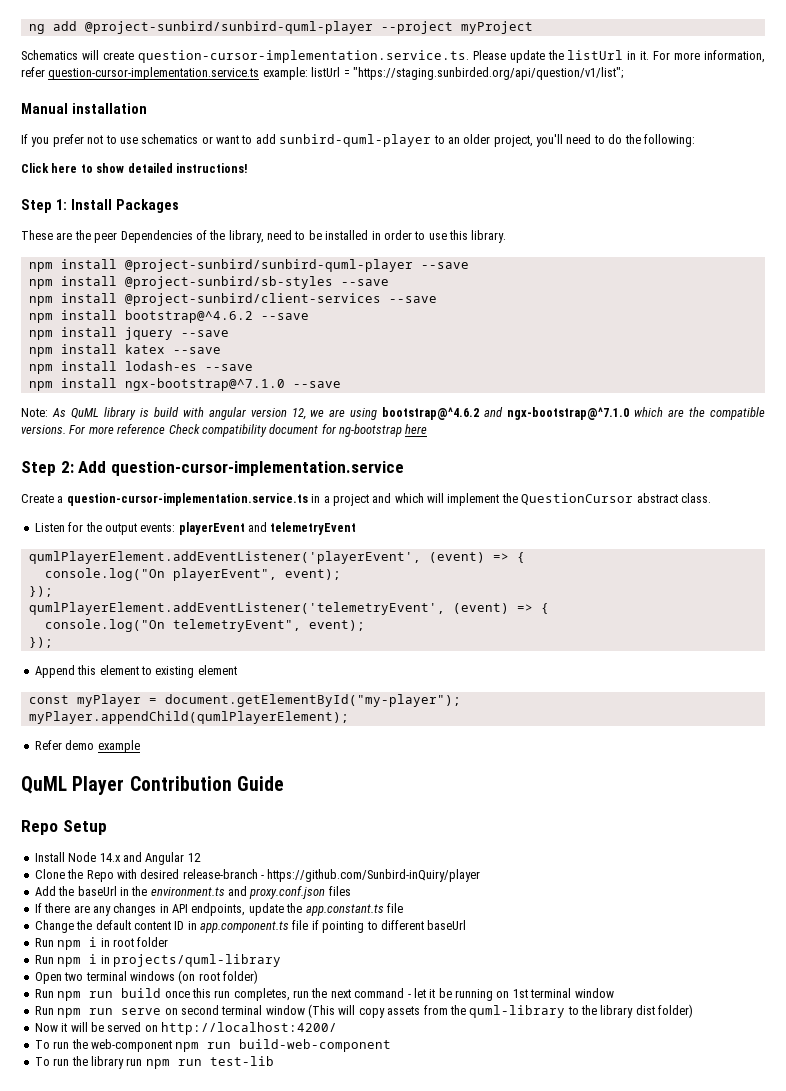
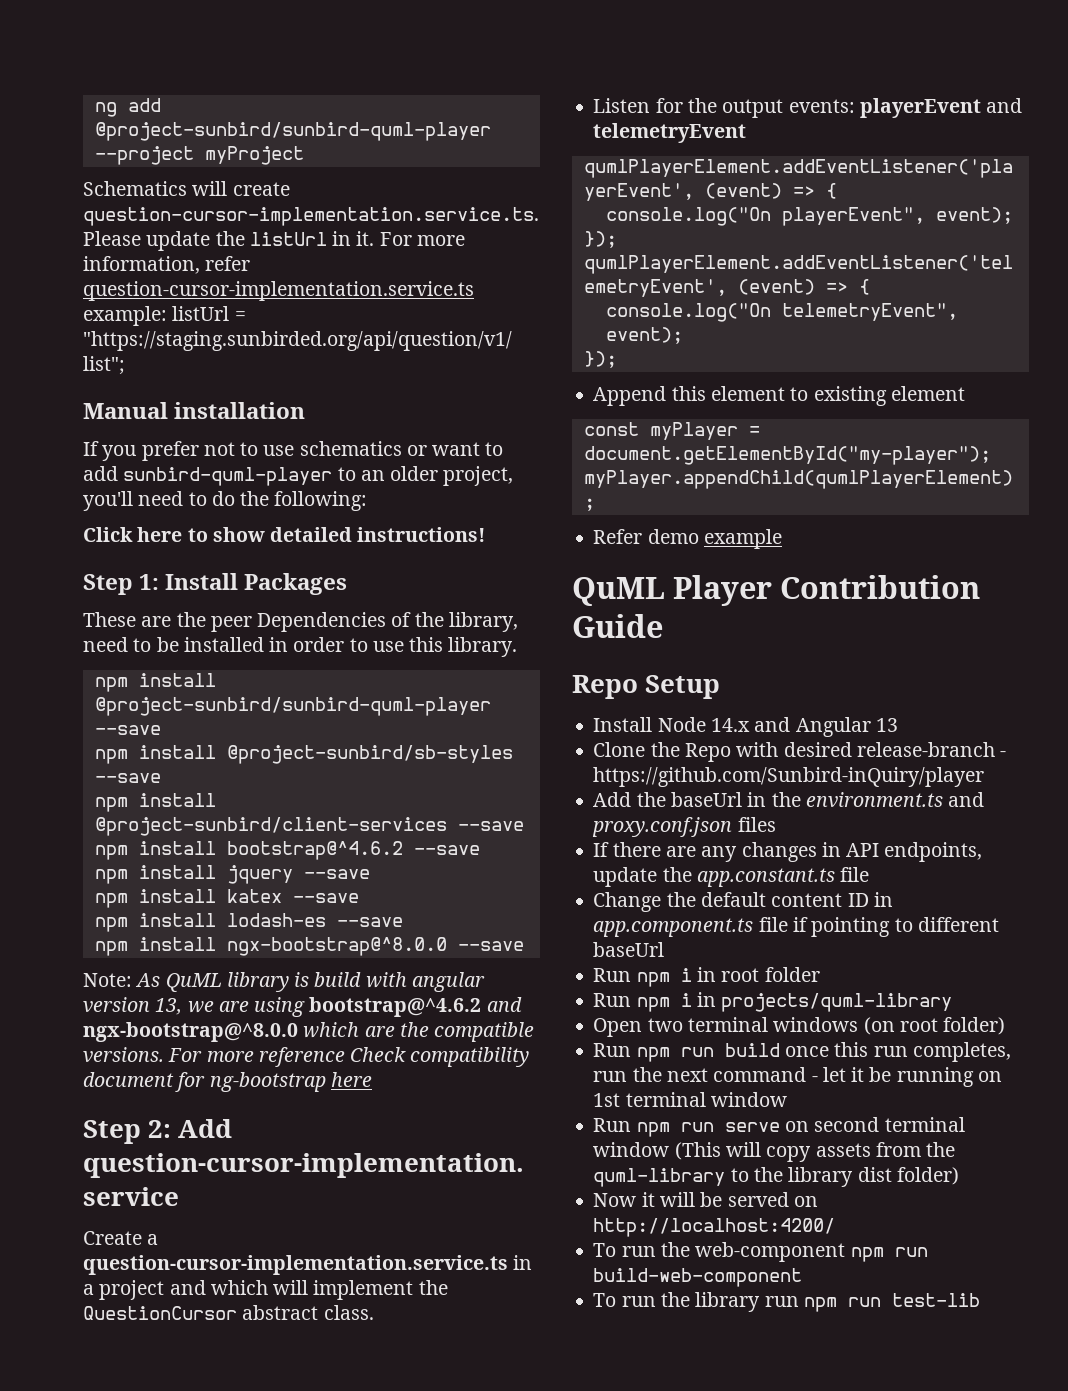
- npm install ngx-bootstrap@^7.1.0 --save
+ npm install ngx-bootstrap@^8.0.0 --save
- Note: As QuML library is build with angular version 12, we are using bootstrap@^4.6.2 and ngx-bootstrap@^7.1.0 which are the compatible versions.
+ Note: As QuML library is build with angular version 13, we are using bootstrap@^4.6.2 and ngx-bootstrap@^8.0.0 which are the compatible versions.
- Install Node 14.x and Angular 12
+ Install Node 14.x and Angular 13

